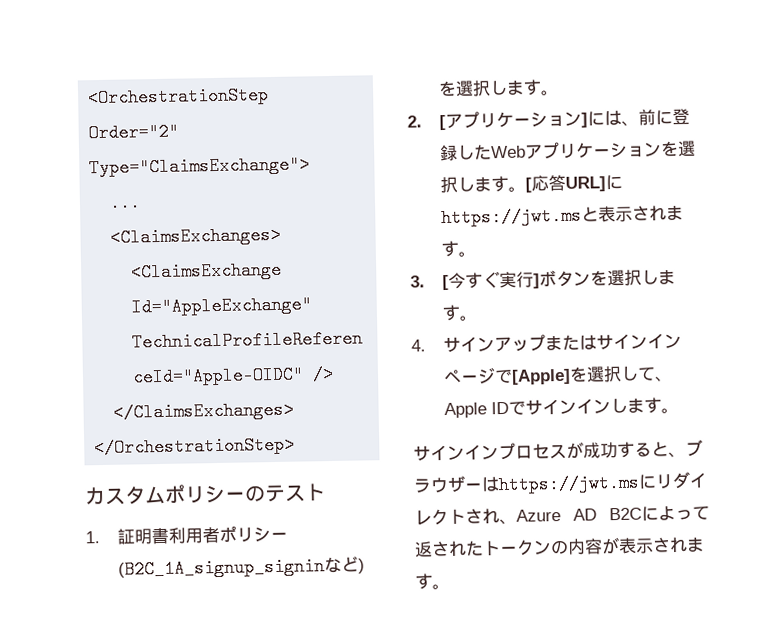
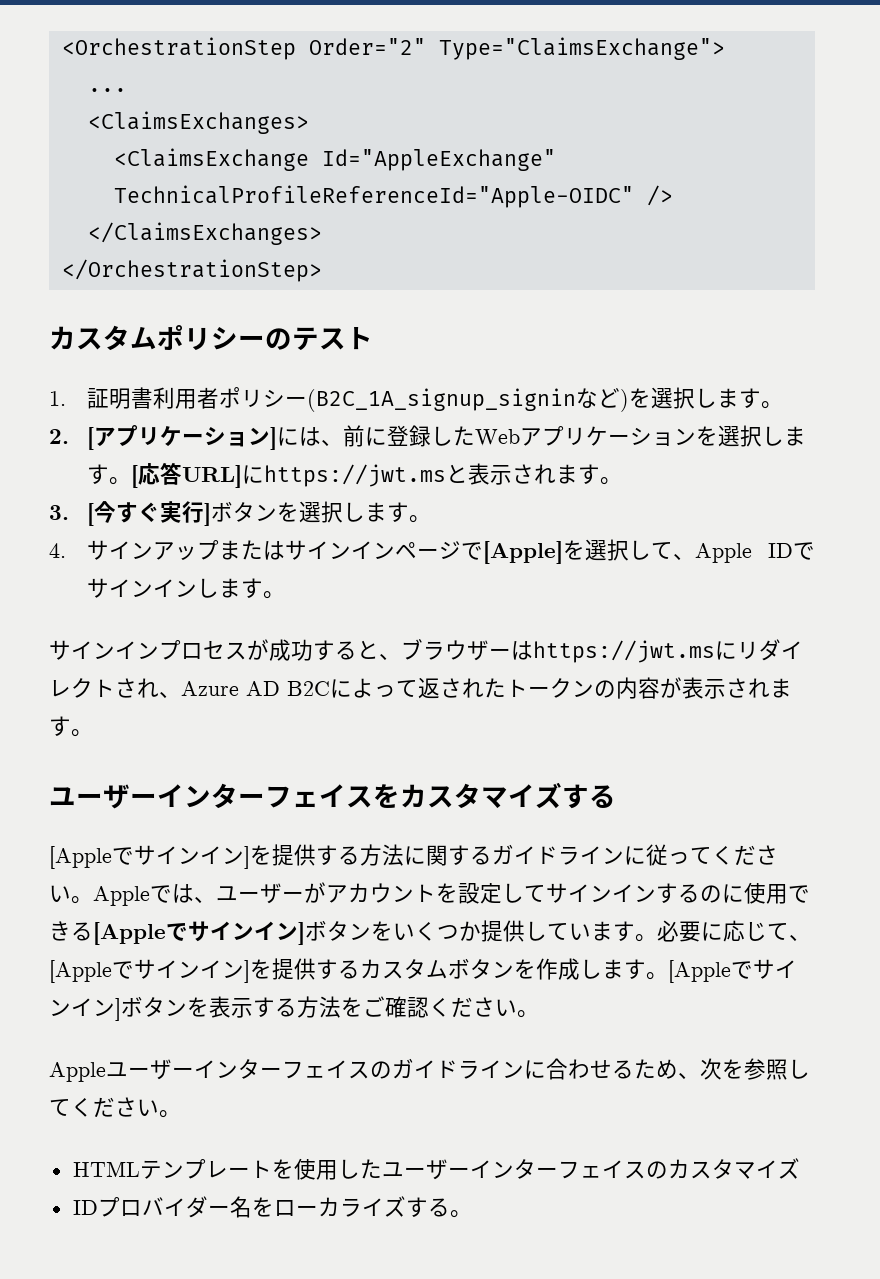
+ ユーザーインターフェイスをカスタマイズする
+ [Appleでサインイン]を提供する方法に関するガイドラインに従ってください。Appleでは、ユーザーがアカウントを設定してサインインするのに使用できる[Appleでサインイン]ボタンをいくつか提供しています。必要に応じて、[Appleでサインイン]を提供するカスタムボタンを作成します。[Appleでサインイン]ボタンを表示する方法をご確認ください。
+ Appleユーザーインターフェイスのガイドラインに合わせるため、次を参照してください。
+ HTMLテンプレートを使用したユーザーインターフェイスのカスタマイズ
+ IDプロバイダー名をローカライズする。

